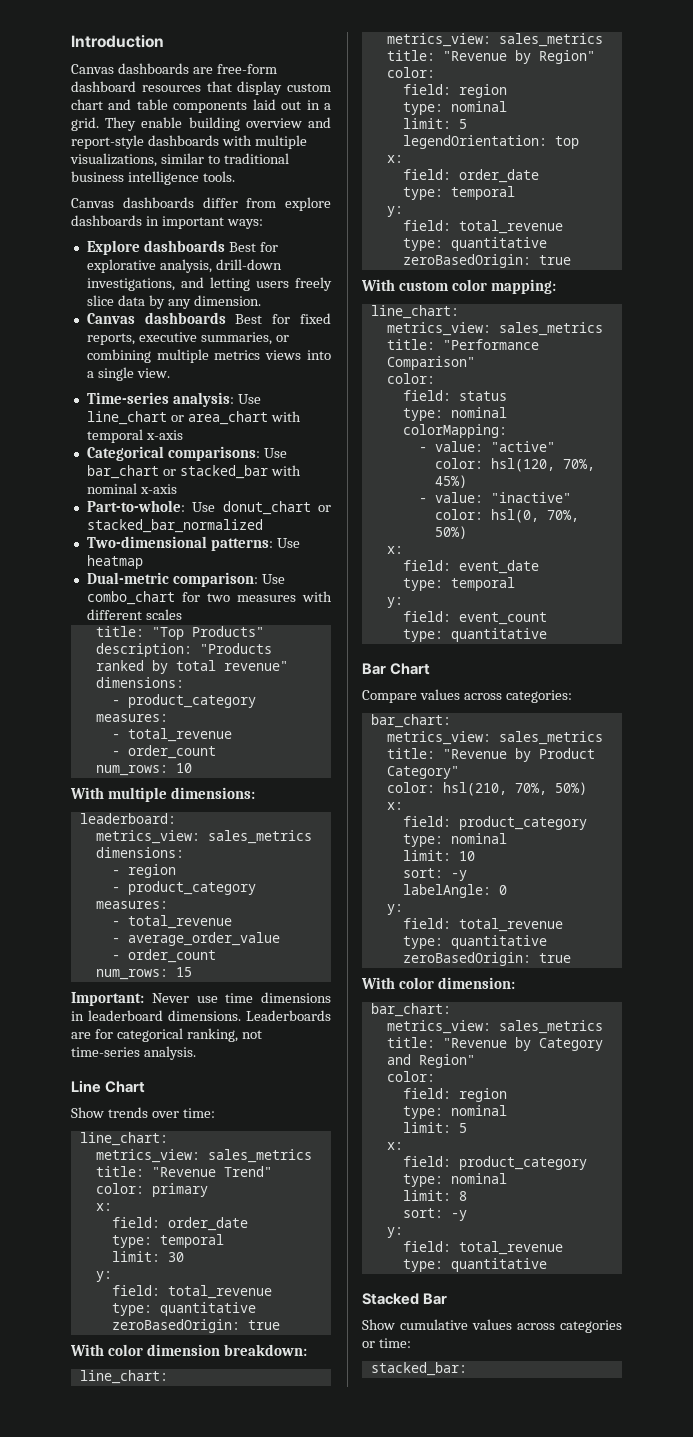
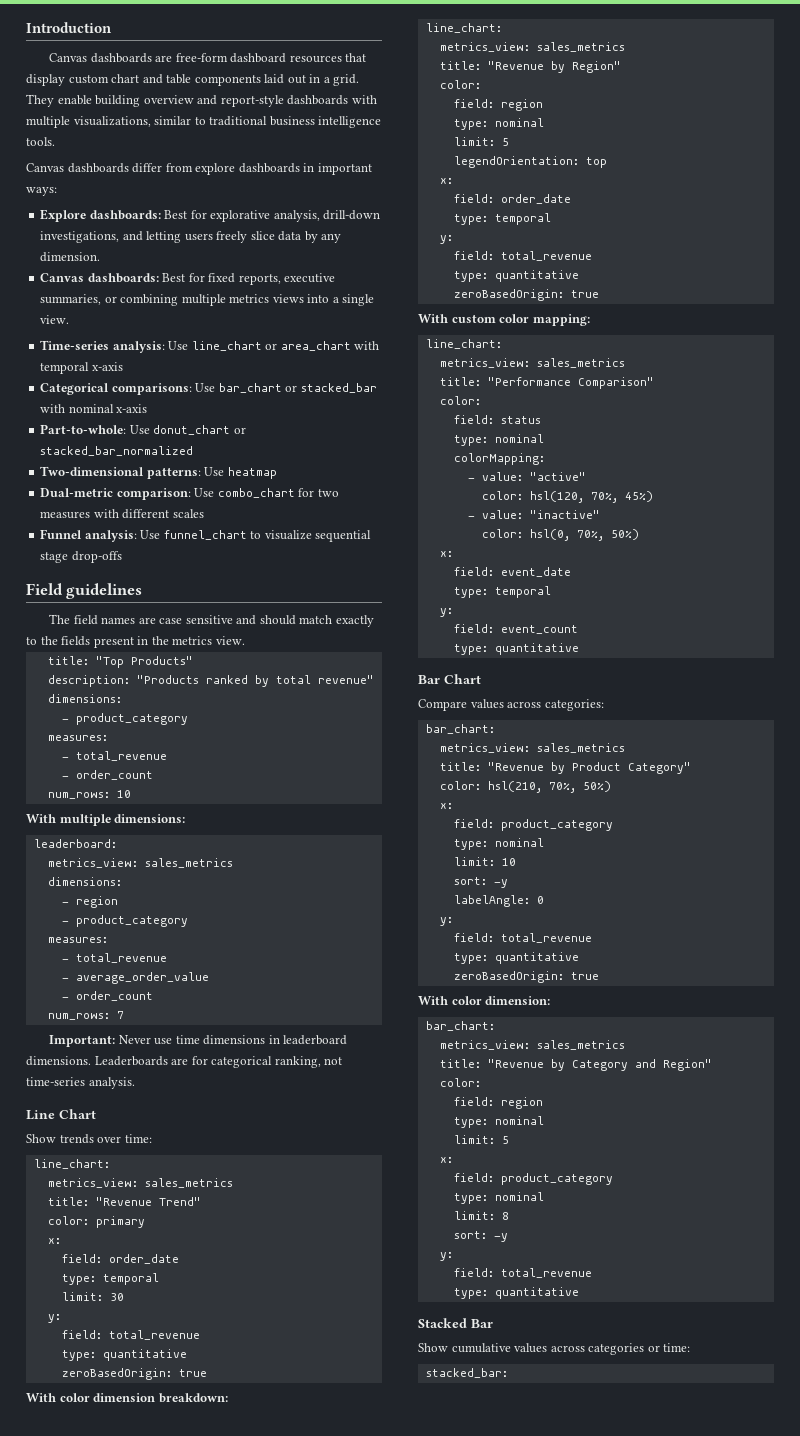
- Explore dashboards Best for explorative analysis, drill-down investigations, and letting users freely slice data by any dimension.
+ Explore dashboards: Best for explorative analysis, drill-down investigations, and letting users freely slice data by any dimension.
- Canvas dashboards Best for fixed reports, executive summaries, or combining multiple metrics views into a single view.
+ Canvas dashboards: Best for fixed reports, executive summaries, or combining multiple metrics views into a single view.
+ Funnel analysis: Use funnel_chart to visualize sequential stage drop-offs
+ Field guidelines
+ The field names are case sensitive and should match exactly to the fields present in the metrics view.
- num_rows: 15
+ num_rows: 7

